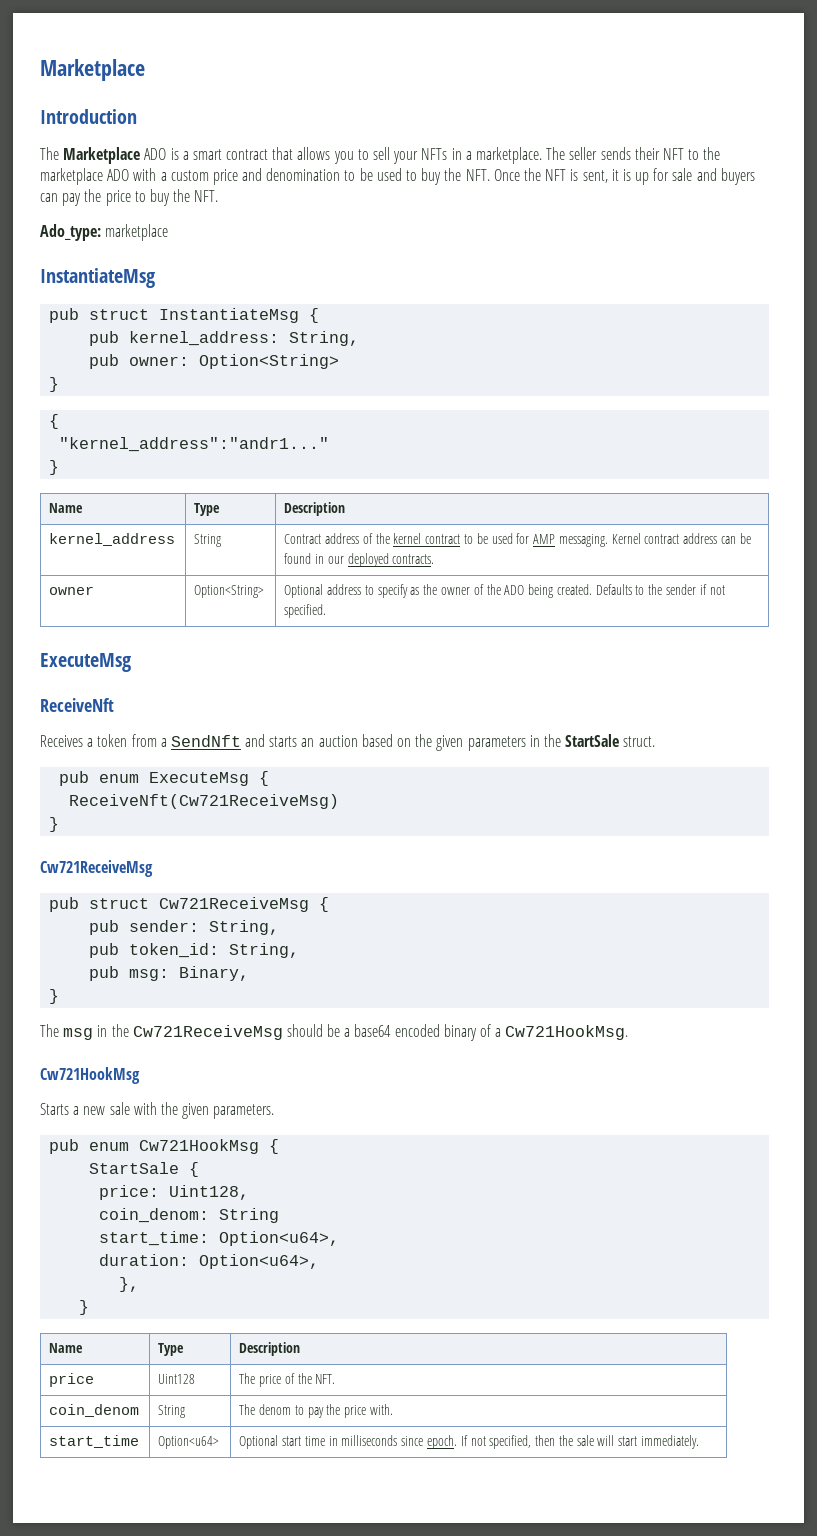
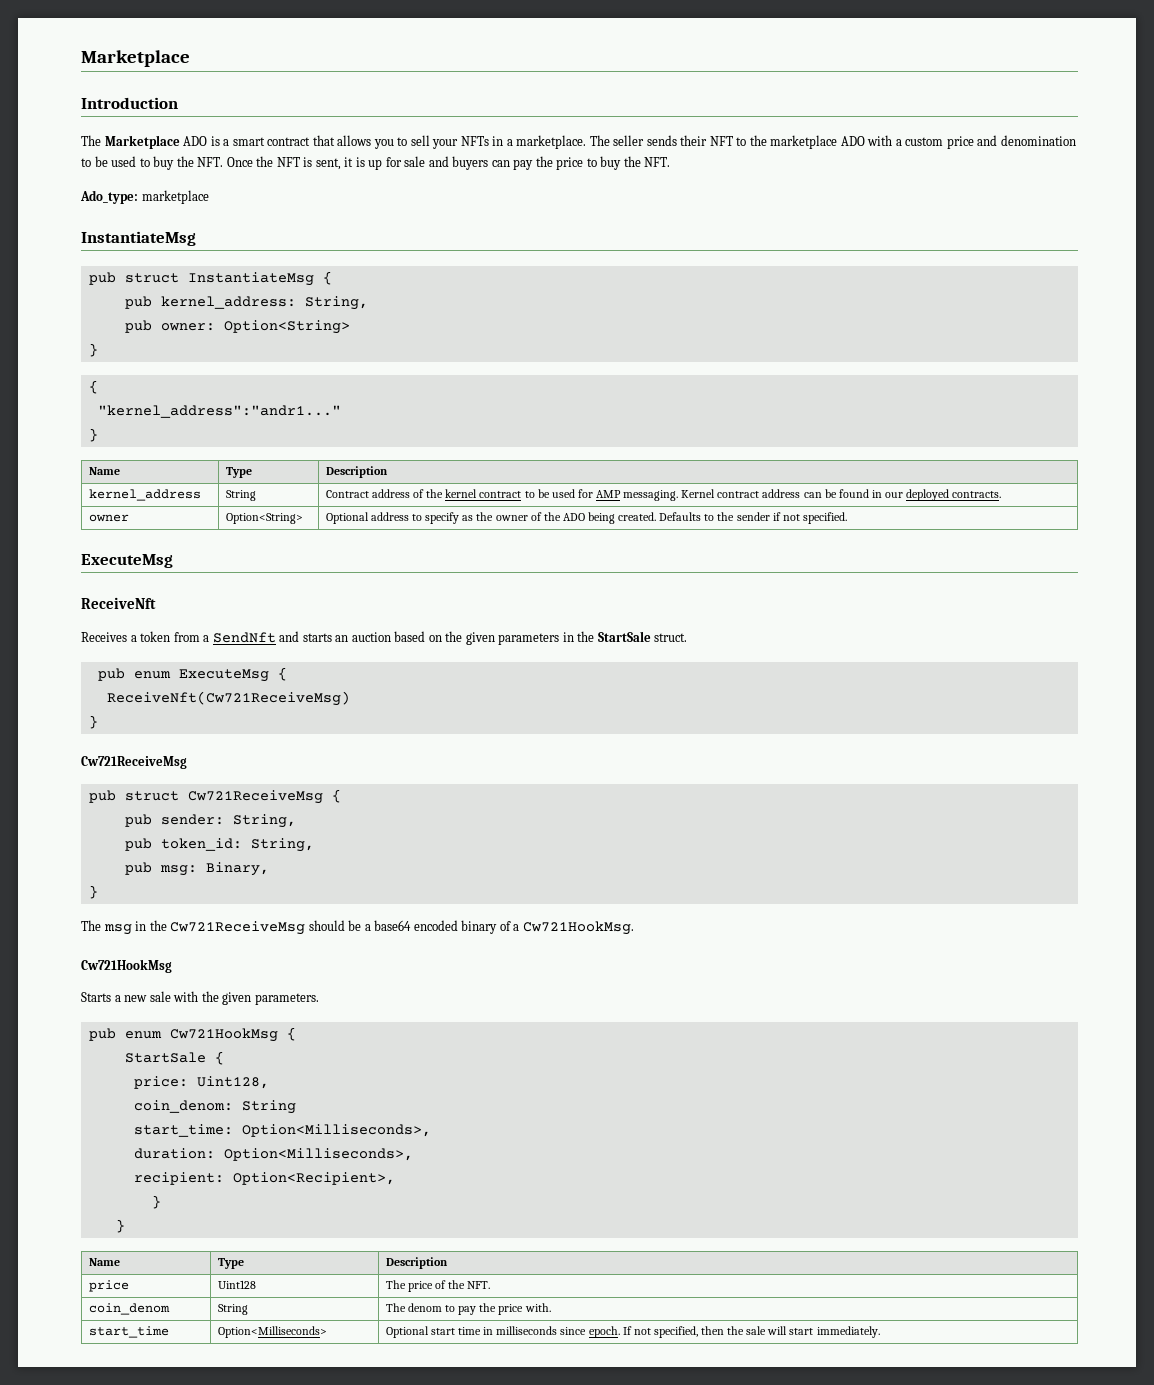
- start_time: Option<u64>,
+ start_time: Option<Milliseconds>,
- duration: Option<u64>,
- },
+ duration: Option<Milliseconds>,
+ recipient: Option<Recipient>,
+ }
- start_time | Option<u64> | Optional start time in milliseconds since epoch. If not specified, then the sale will start immediately.
+ start_time | Option<Milliseconds> | Optional start time in milliseconds since epoch. If not specified, then the sale will start immediately.

